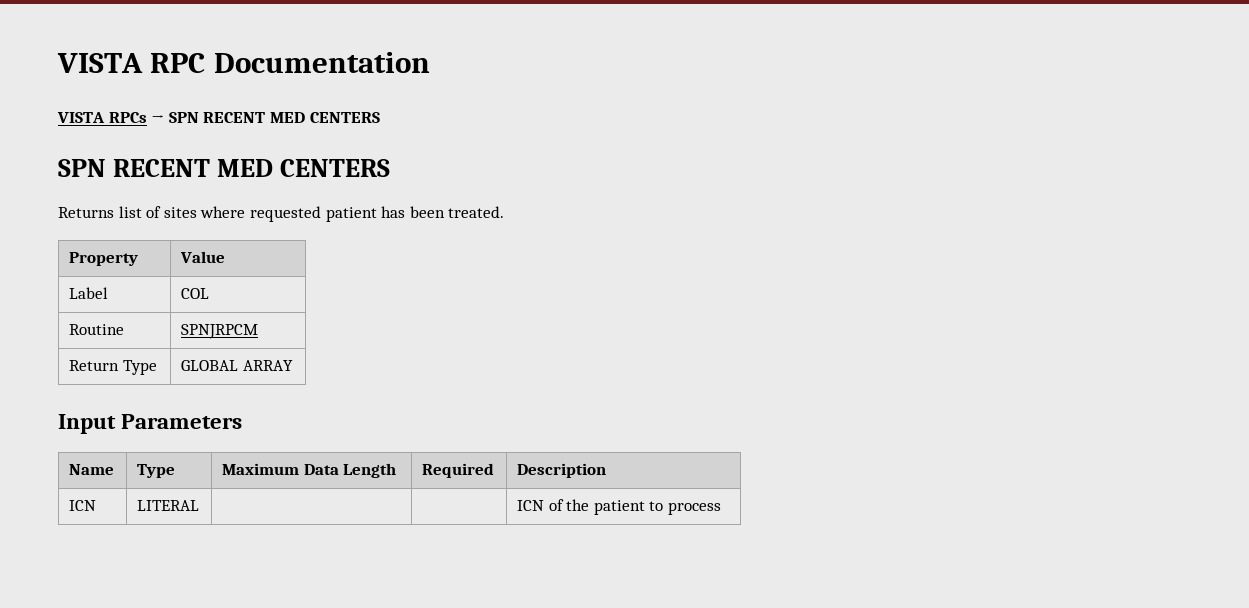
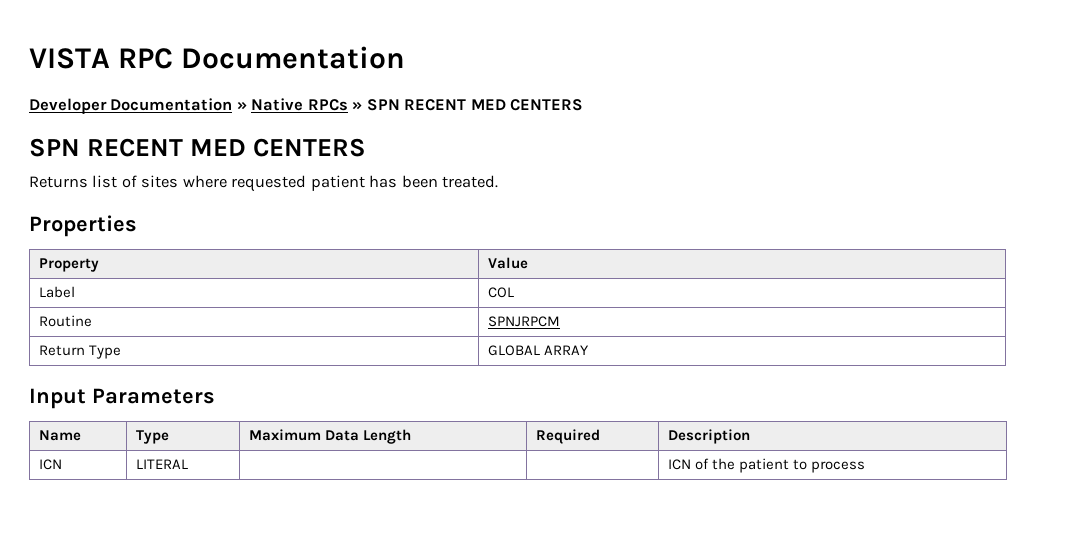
- VISTA RPCs → SPN RECENT MED CENTERS
+ Developer Documentation » Native RPCs » SPN RECENT MED CENTERS
+ Properties

